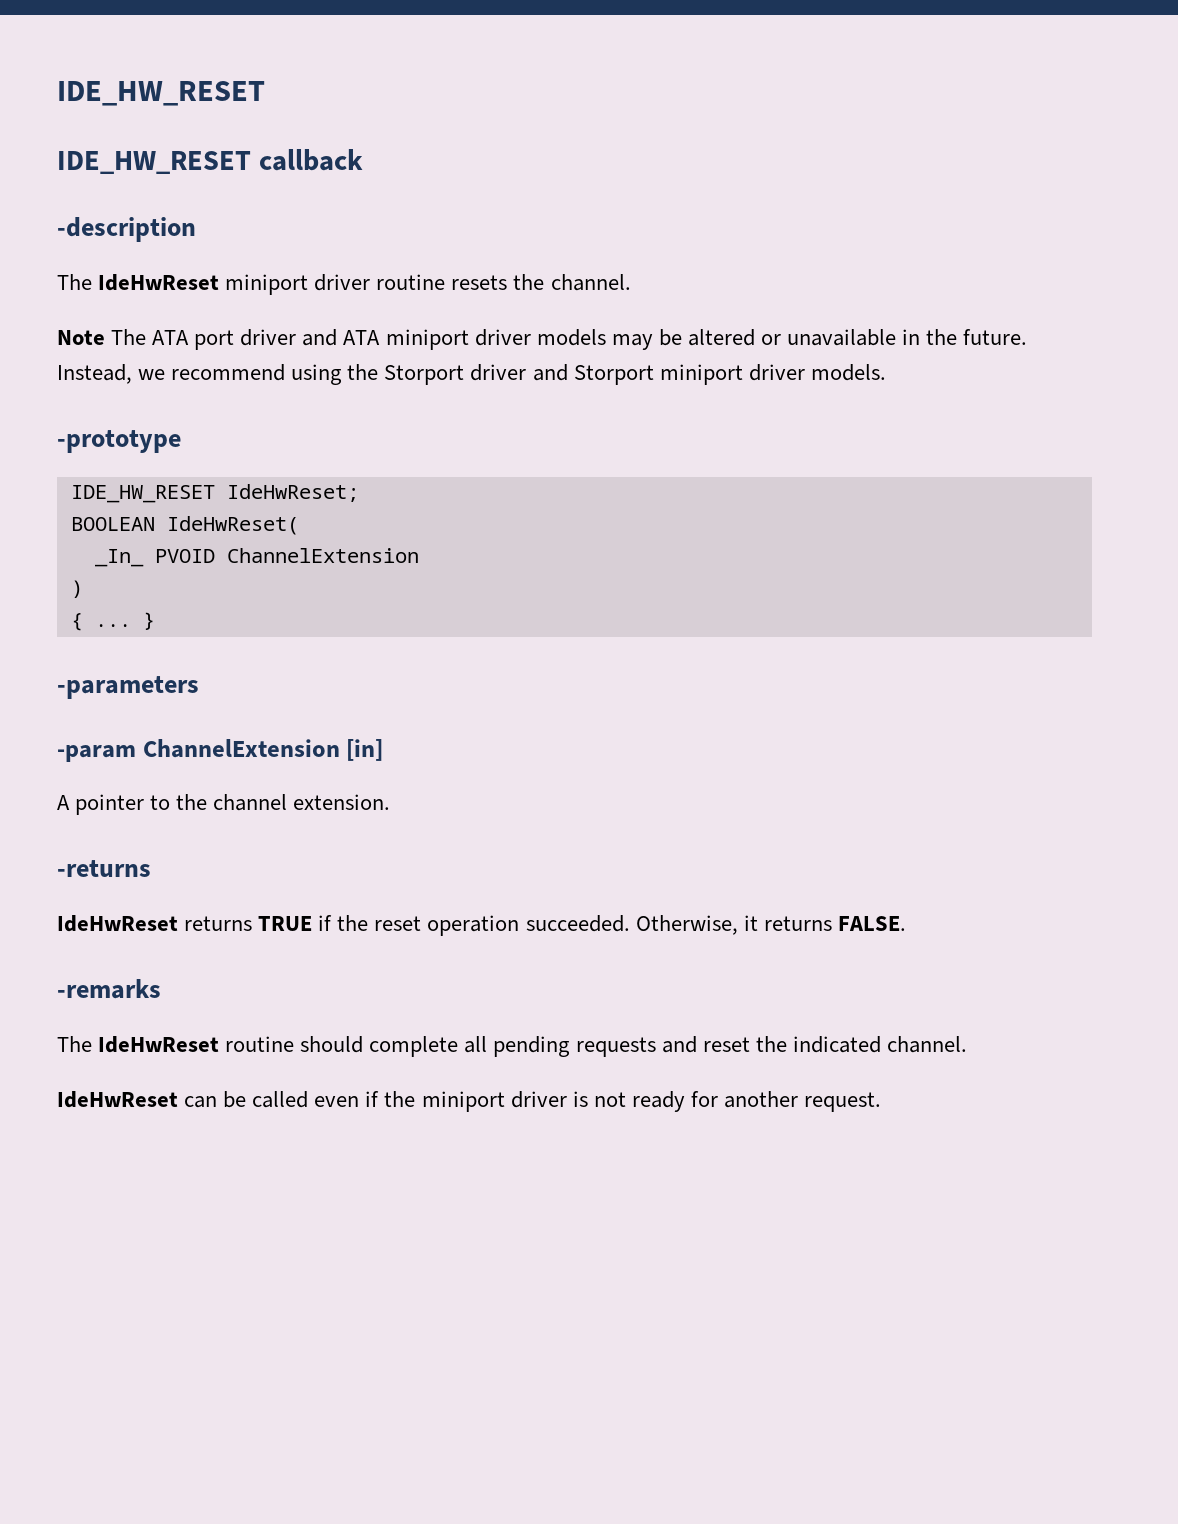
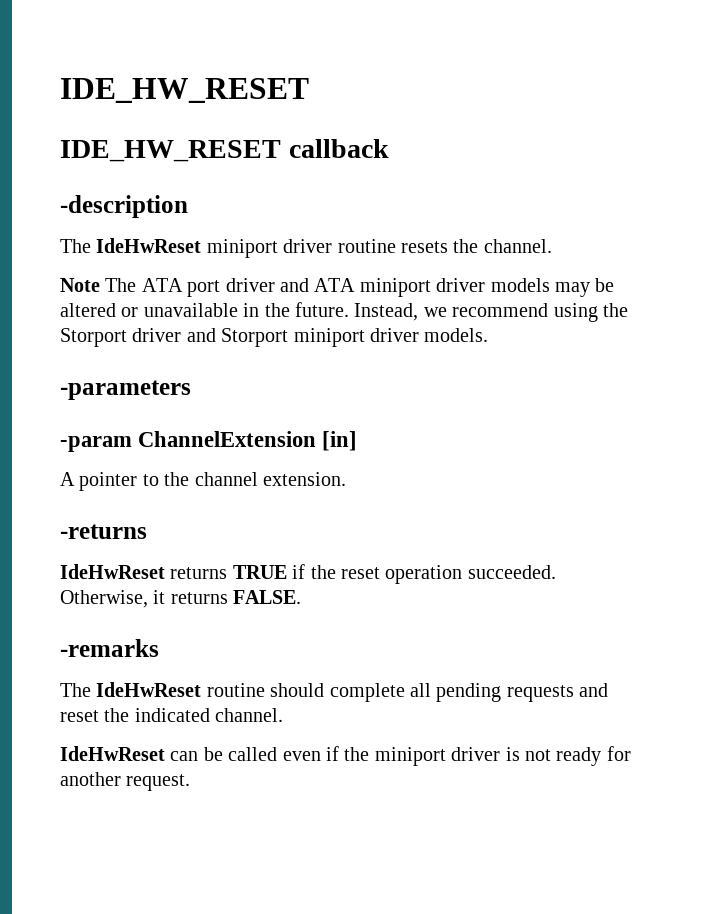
- -prototype
- IDE_HW_RESET IdeHwReset;
- BOOLEAN IdeHwReset(
- _In_ PVOID ChannelExtension
- )
- { ... }

